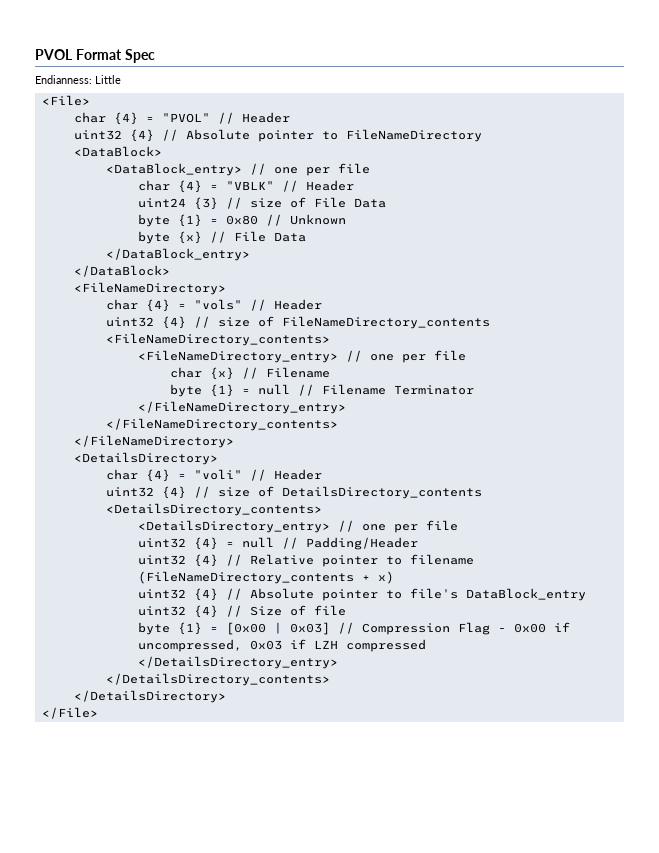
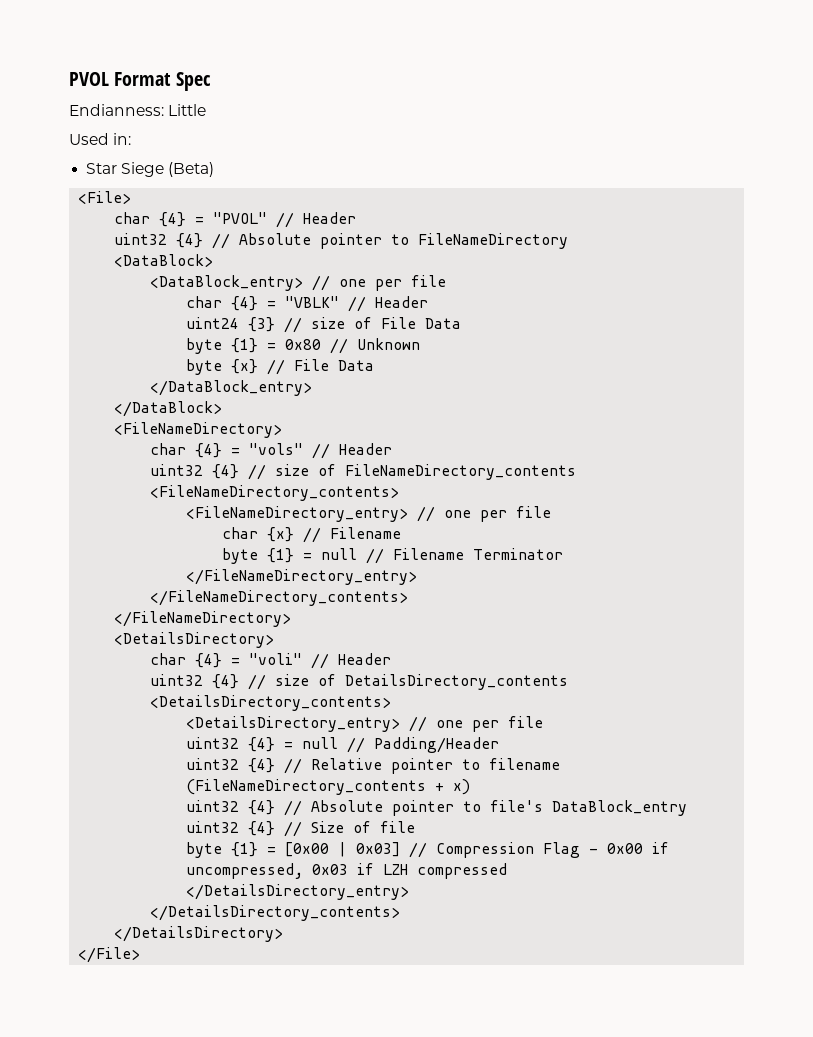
+ Used in:
+ Star Siege (Beta)

